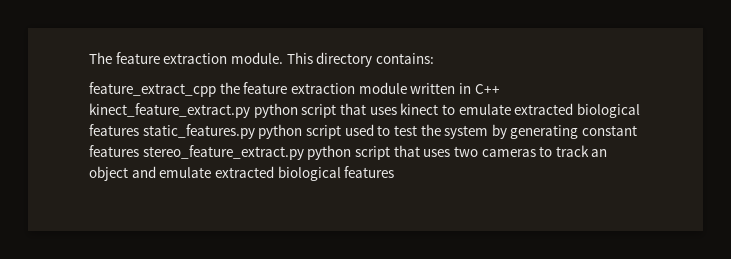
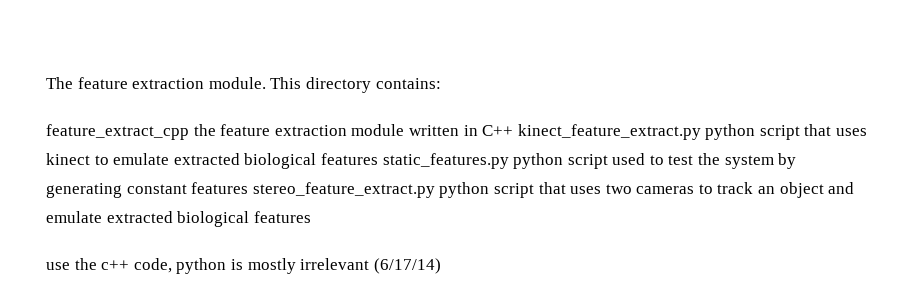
+ use the c++ code, python is mostly irrelevant (6/17/14)

